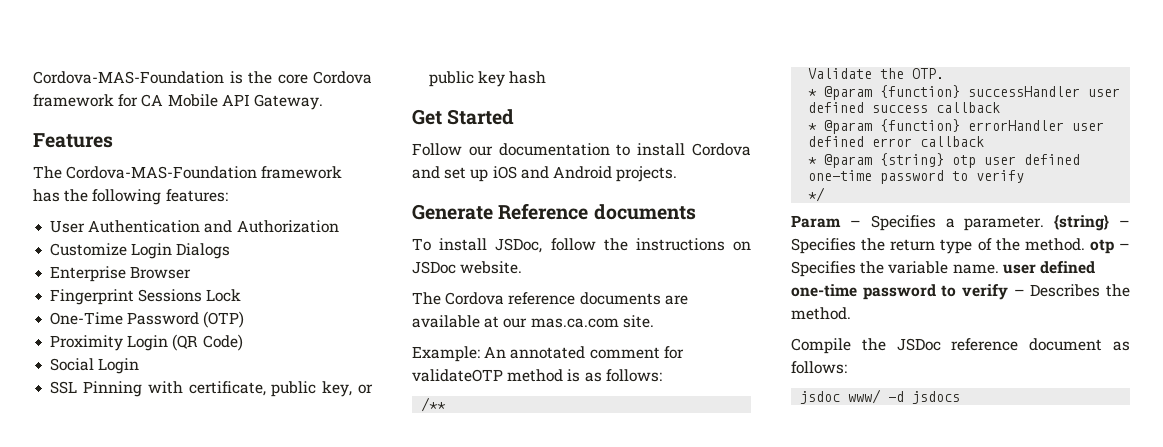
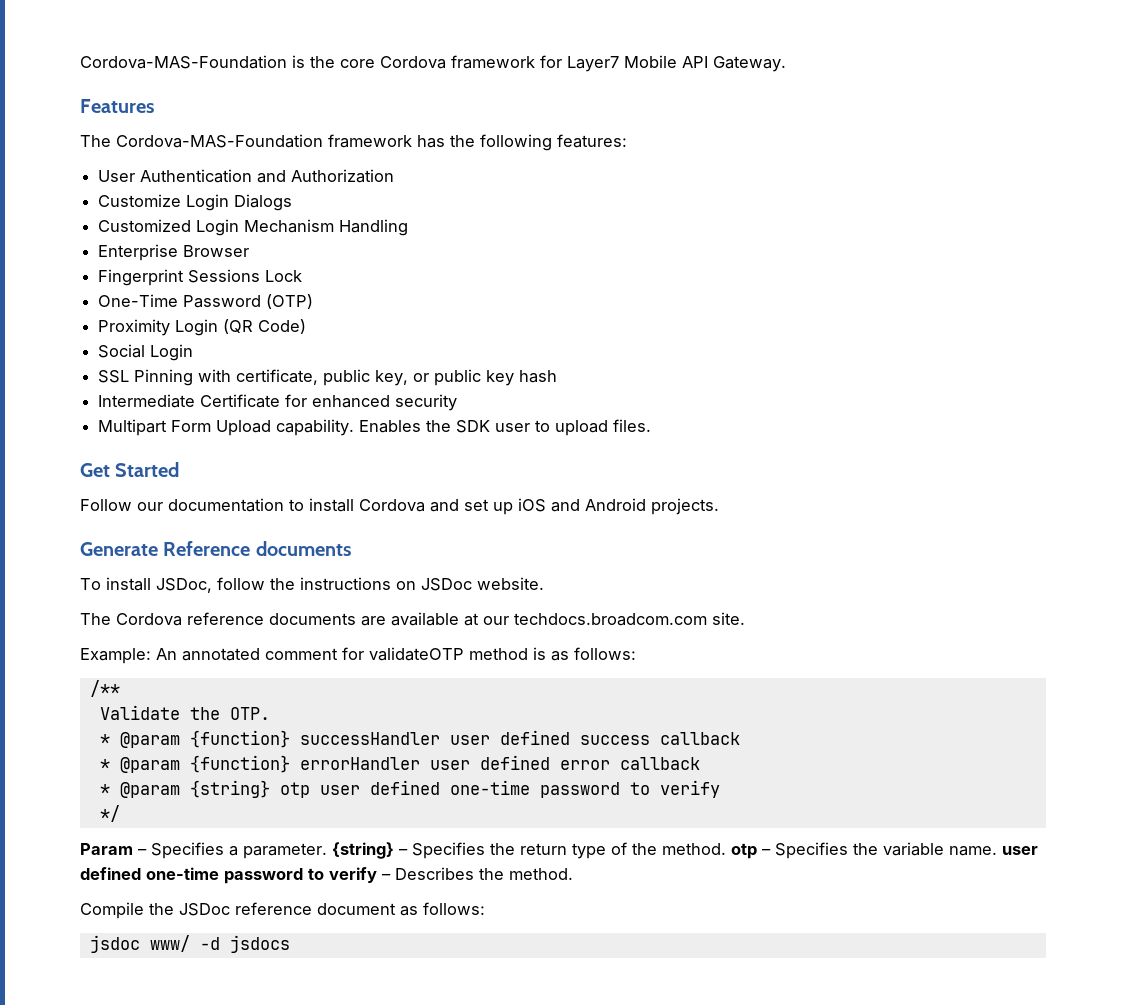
- Cordova-MAS-Foundation is the core Cordova framework for CA Mobile API Gateway.
+ Cordova-MAS-Foundation is the core Cordova framework for Layer7 Mobile API Gateway.
+ Customized Login Mechanism Handling
+ Intermediate Certificate for enhanced security
+ Multipart Form Upload capability. Enables the SDK user to upload files.
- The Cordova reference documents are available at our mas.ca.com site.
+ The Cordova reference documents are available at our techdocs.broadcom.com site.

